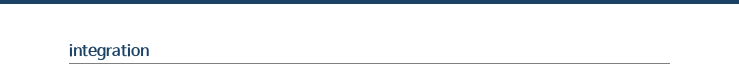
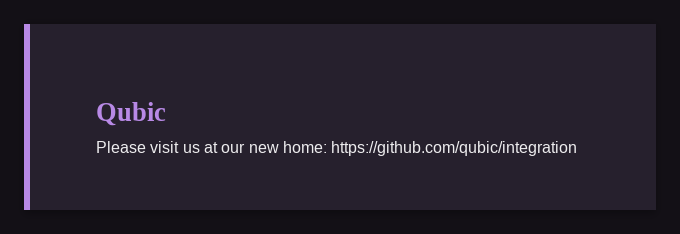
- integration
+ Qubic
+ Please visit us at our new home: https://github.com/qubic/integration

